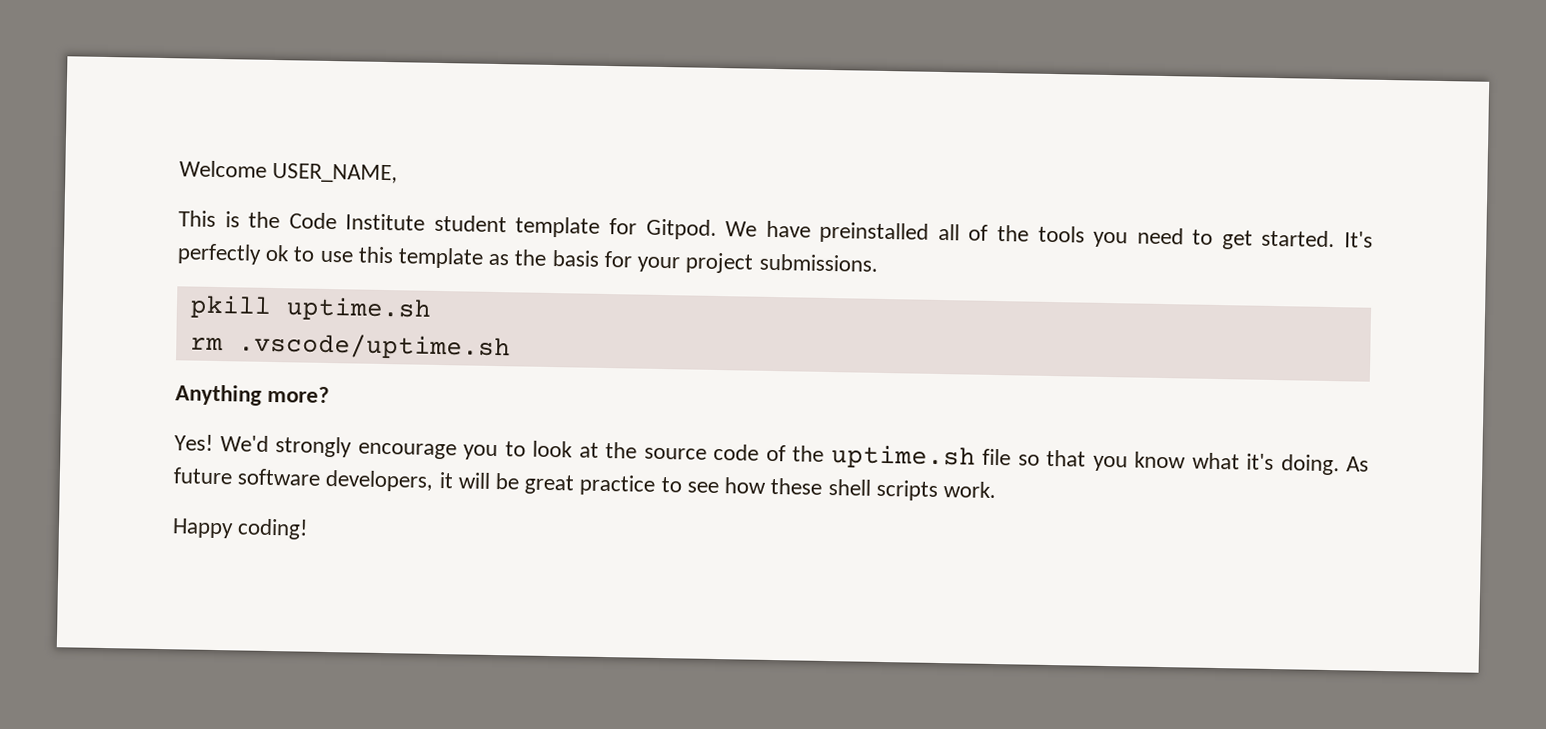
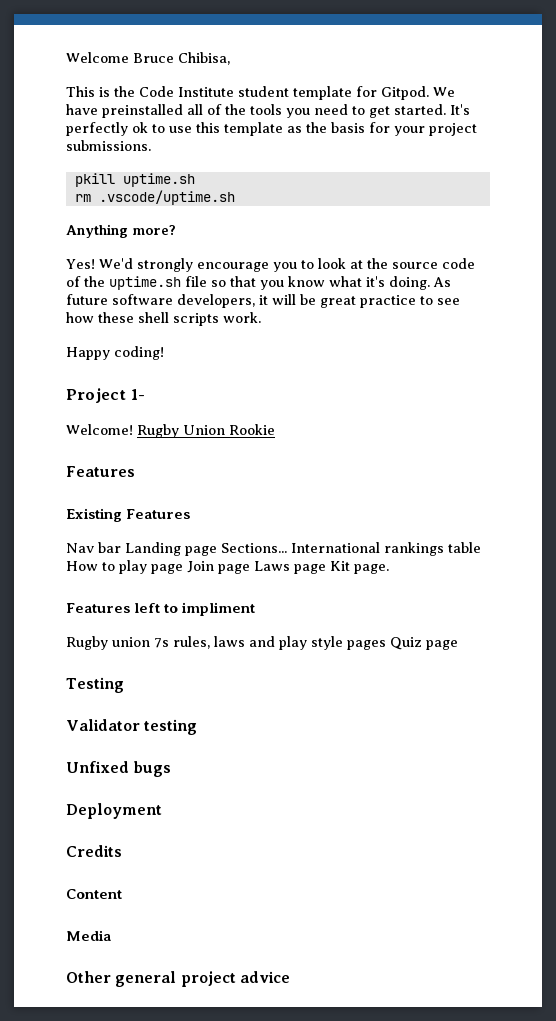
- Welcome USER_NAME,
+ Welcome Bruce Chibisa,
+ Project 1-
+ Welcome! Rugby Union Rookie
+ Features
+ Existing Features
+ Nav bar Landing page Sections... International rankings table How to play page Join page Laws page Kit page.
+ Features left to impliment
+ Rugby union 7s rules, laws and play style pages Quiz page
+ Testing
+ Validator testing
+ Unfixed bugs
+ Deployment
+ Credits
+ Content
+ Media
+ Other general project advice

